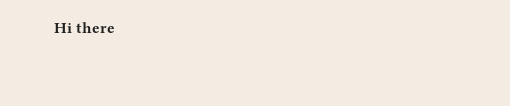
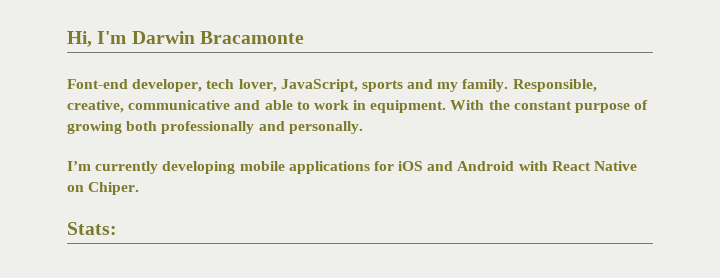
- Hi there
+ Hi, I'm Darwin Bracamonte
+ Font-end developer, tech lover, JavaScript, sports and my family. Responsible, creative, communicative and able to work in equipment. With the constant purpose of growing both professionally and personally.
+ I’m currently developing mobile applications for iOS and Android with React Native on Chiper.
+ Stats:

